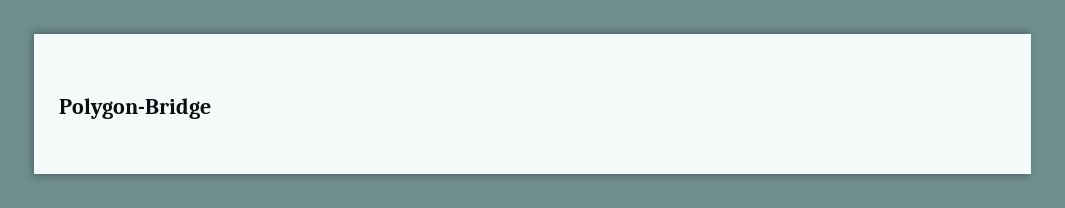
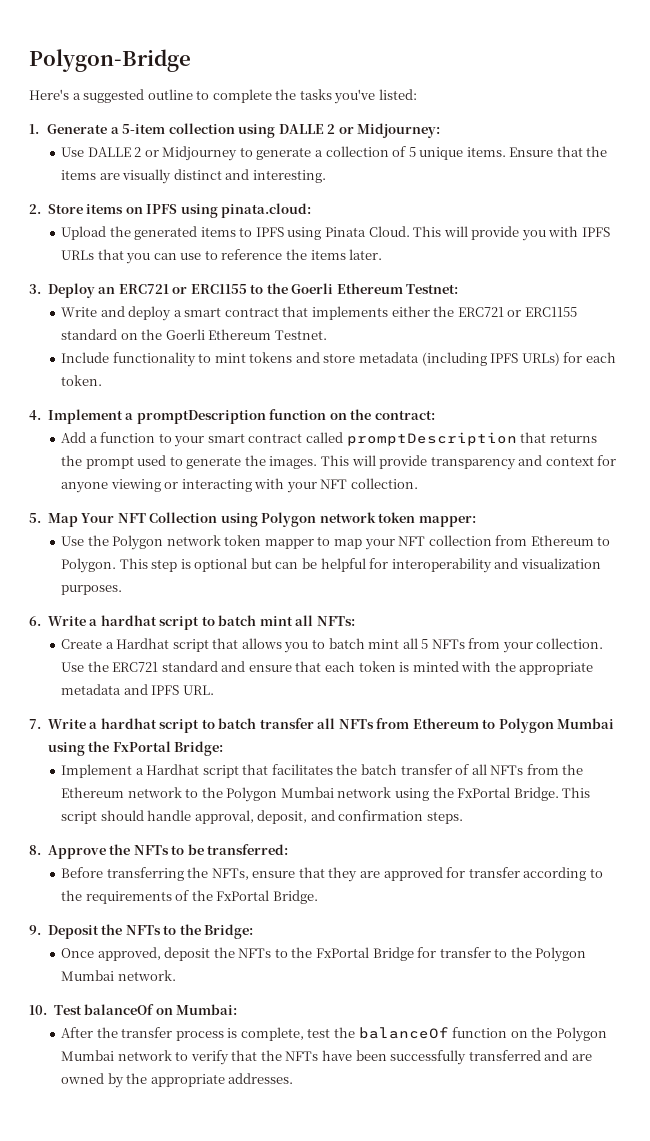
+ Here's a suggested outline to complete the tasks you've listed:
+ 1. Generate a 5-item collection using DALLE 2 or Midjourney:
+ Use DALLE 2 or Midjourney to generate a collection of 5 unique items. Ensure that the items are visually distinct and interesting.
+ 2. Store items on IPFS using pinata.cloud:
+ Upload the generated items to IPFS using Pinata Cloud. This will provide you with IPFS URLs that you can use to reference the items later.
+ 3. Deploy an ERC721 or ERC1155 to the Goerli Ethereum Testnet:
+ Write and deploy a smart contract that implements either the ERC721 or ERC1155 standard on the Goerli Ethereum Testnet.
+ Include functionality to mint tokens and store metadata (including IPFS URLs) for each token.
+ 4. Implement a promptDescription function on the contract:
+ Add a function to your smart contract called promptDescription that returns the prompt used to generate the images. This will provide transparency and context for anyone viewing or interacting with your NFT collection.
+ 5. Map Your NFT Collection using Polygon network token mapper:
+ Use the Polygon network token mapper to map your NFT collection from Ethereum to Polygon. This step is optional but can be helpful for interoperability and visualization purposes.
+ 6. Write a hardhat script to batch mint all NFTs:
+ Create a Hardhat script that allows you to batch mint all 5 NFTs from your collection. Use the ERC721 standard and ensure that each token is minted with the appropriate metadata and IPFS URL.
+ 7. Write a hardhat script to batch transfer all NFTs from Ethereum to Polygon Mumbai using the FxPortal Bridge:
+ Implement a Hardhat script that facilitates the batch transfer of all NFTs from the Ethereum network to the Polygon Mumbai network using the FxPortal Bridge. This script should handle approval, deposit, and confirmation steps.
+ 8. Approve the NFTs to be transferred:
+ Before transferring the NFTs, ensure that they are approved for transfer according to the requirements of the FxPortal Bridge.
+ 9. Deposit the NFTs to the Bridge:
+ Once approved, deposit the NFTs to the FxPortal Bridge for transfer to the Polygon Mumbai network.
+ 10. Test balanceOf on Mumbai:
+ After the transfer process is complete, test the balanceOf function on the Polygon Mumbai network to verify that the NFTs have been successfully transferred and are owned by the appropriate addresses.

